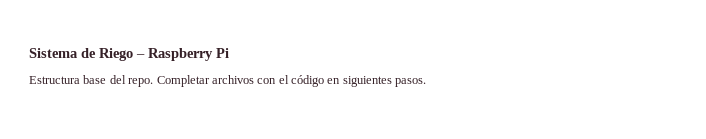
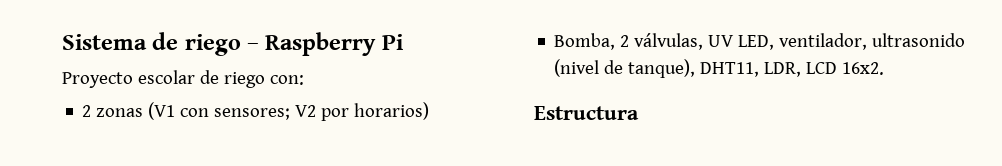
- Sistema de Riego – Raspberry Pi
+ Sistema de riego – Raspberry Pi
- Estructura base del repo. Completar archivos con el código en siguientes pasos.
+ Proyecto escolar de riego con:
+ 2 zonas (V1 con sensores; V2 por horarios)
+ Bomba, 2 válvulas, UV LED, ventilador, ultrasonido (nivel de tanque), DHT11, LDR, LCD 16x2.
+ Estructura

